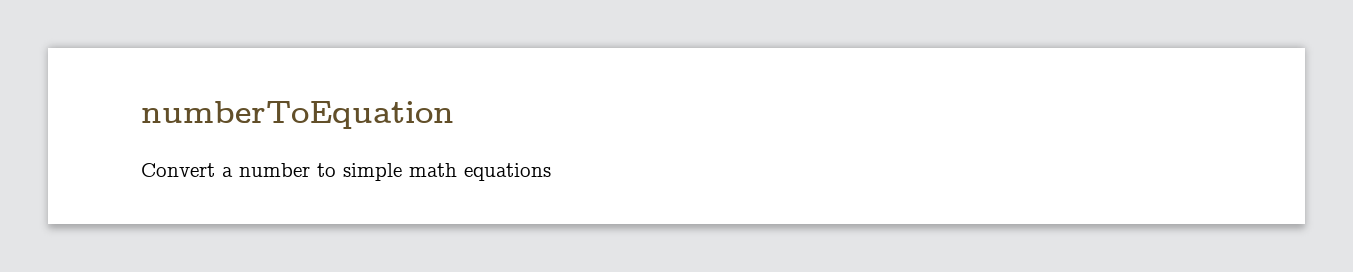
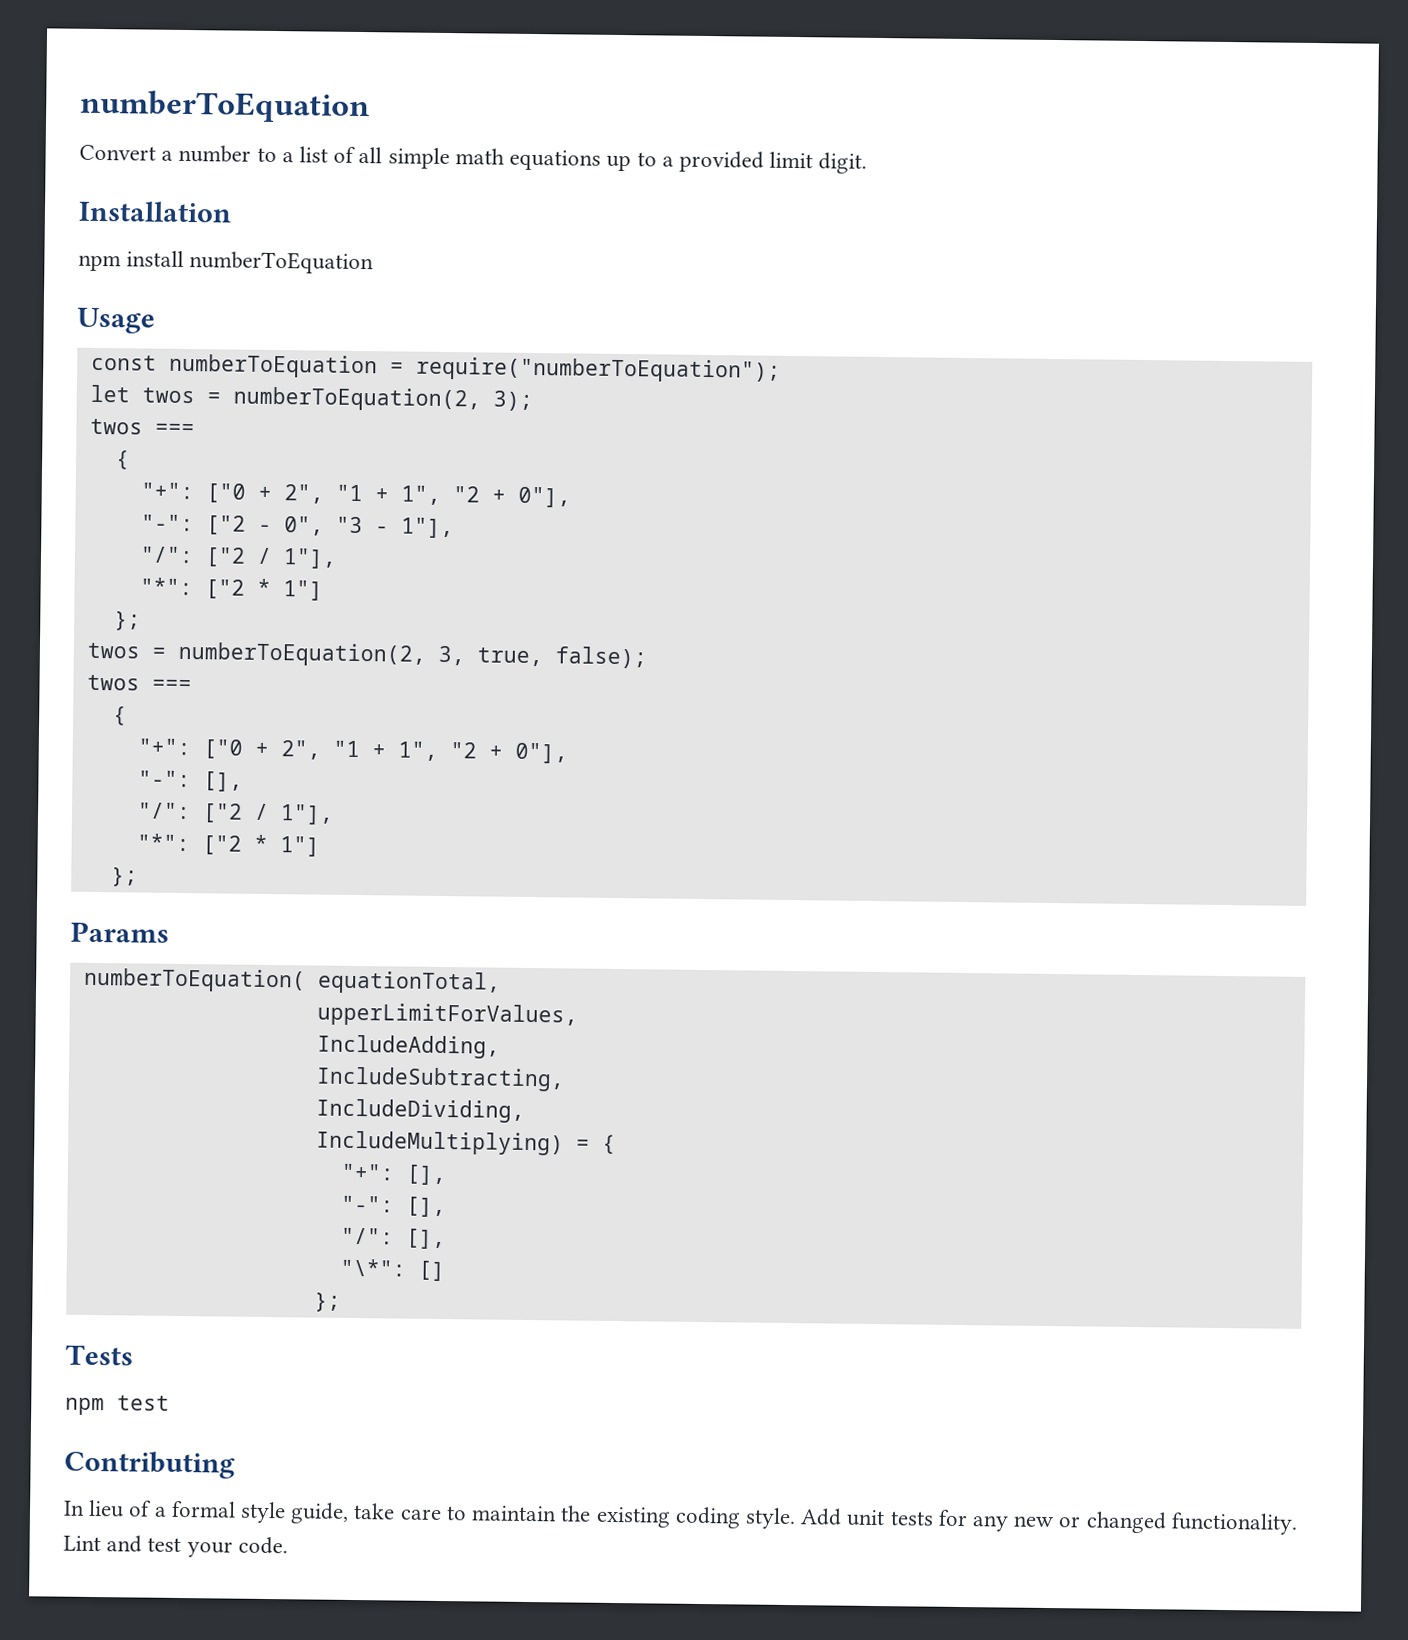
- Convert a number to simple math equations
+ Convert a number to a list of all simple math equations up to a provided limit digit.
+ Installation
+ npm install numberToEquation
+ Usage
+ const numberToEquation = require("numberToEquation");
+ let twos = numberToEquation(2, 3);
+ twos ===
+ {
+ "+": ["0 + 2", "1 + 1", "2 + 0"],
+ "-": ["2 - 0", "3 - 1"],
+ "/": ["2 / 1"],
+ "*": ["2 * 1"]
+ };
+ twos = numberToEquation(2, 3, true, false);
+ twos ===
+ {
+ "+": ["0 + 2", "1 + 1", "2 + 0"],
+ "-": [],
+ "/": ["2 / 1"],
+ "*": ["2 * 1"]
+ };
+ Params
+ numberToEquation( equationTotal,
+ upperLimitForValues,
+ IncludeAdding,
+ IncludeSubtracting,
+ IncludeDividing,
+ IncludeMultiplying) = {
+ "+": [],
+ "-": [],
+ "/": [],
+ "\*": []
+ };
+ Tests
+ npm test
+ Contributing
+ In lieu of a formal style guide, take care to maintain the existing coding style. Add unit tests for any new or changed functionality. Lint and test your code.

